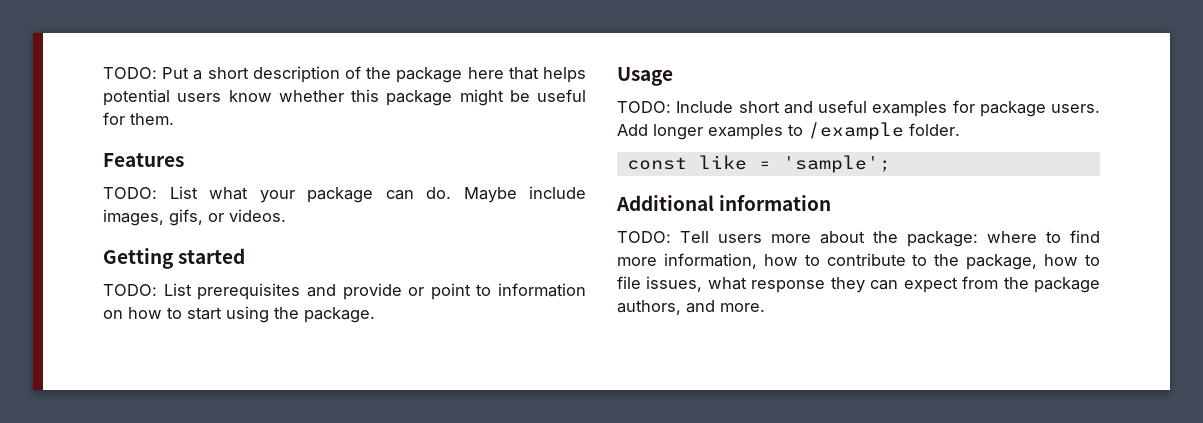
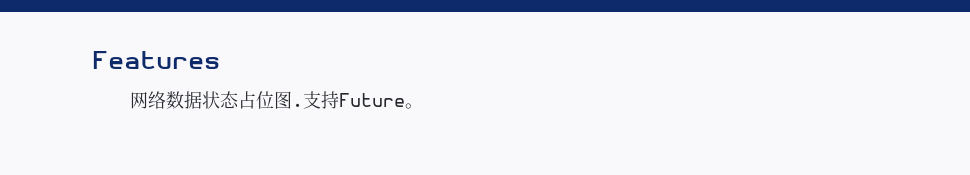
- TODO: Put a short description of the package here that helps potential users know whether this package might be useful for them.
  Features
- TODO: List what your package can do. Maybe include images, gifs, or videos.
- Getting started
- TODO: List prerequisites and provide or point to information on how to start using the package.
- Usage
- TODO: Include short and useful examples for package users. Add longer examples to /example folder.
- const like = 'sample';
- Additional information
- TODO: Tell users more about the package: where to find more information, how to contribute to the package, how to file issues, what response they can expect from the package authors, and more.
+ 网络数据状态占位图.支持Future。

